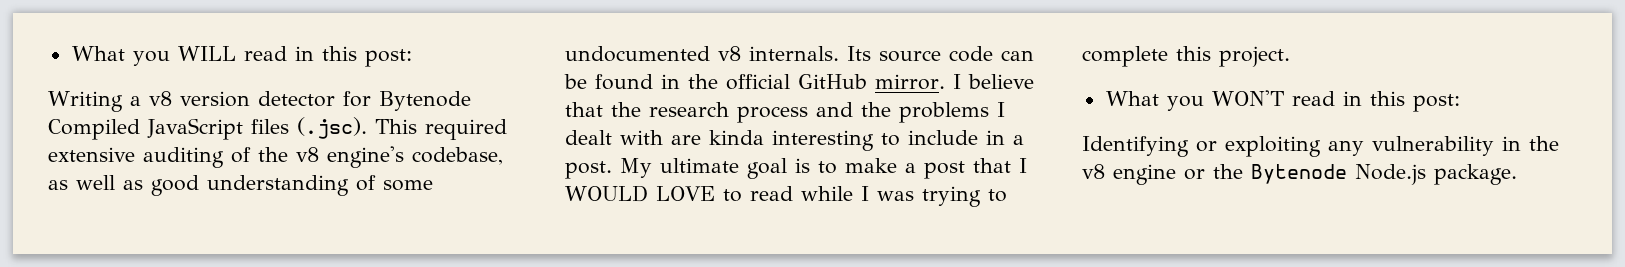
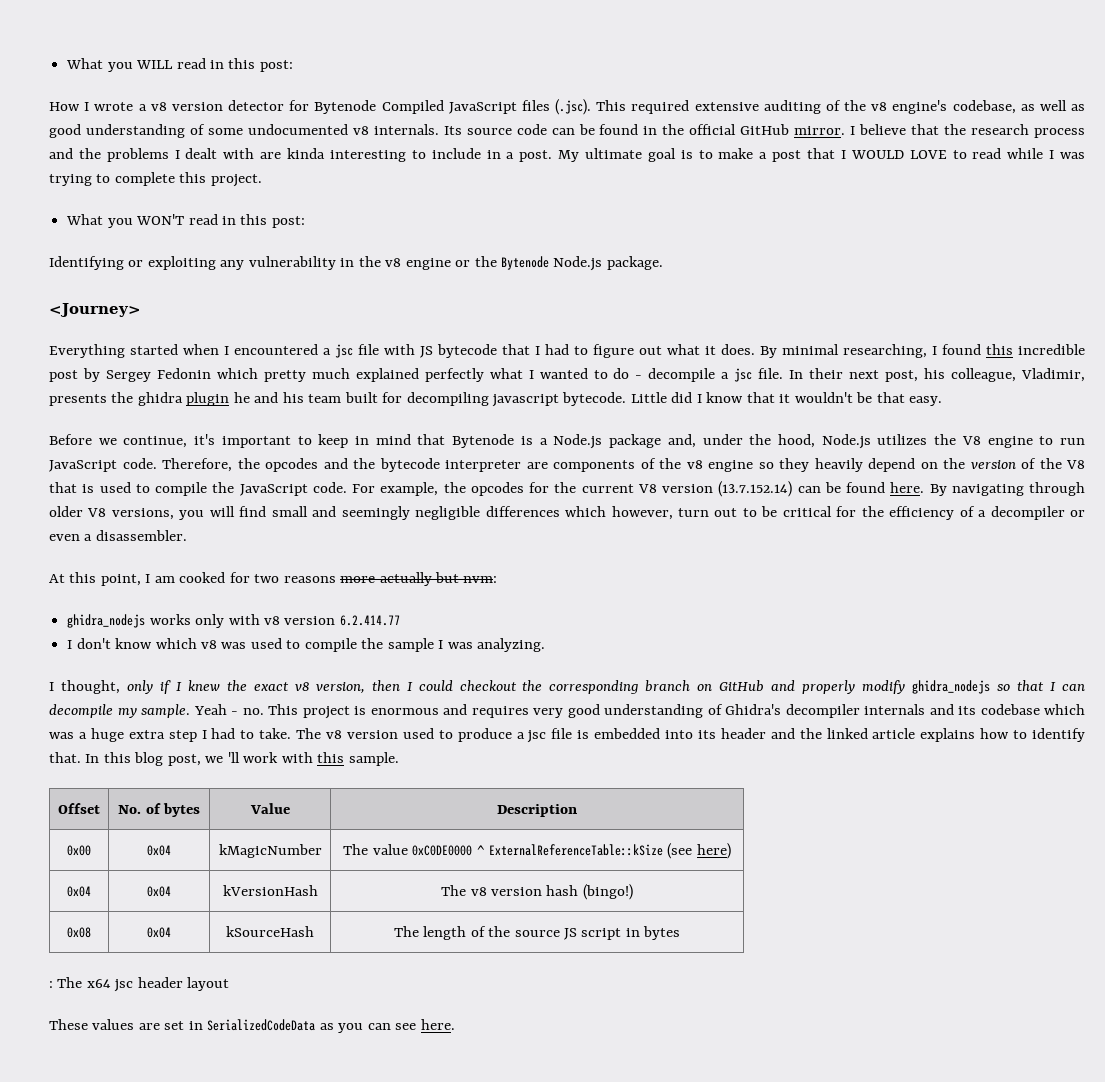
- Writing a v8 version detector for Bytenode Compiled JavaScript files (.jsc). This required extensive auditing of the v8 engine's codebase, as well as good understanding of some undocumented v8 internals.
+ How I wrote a v8 version detector for Bytenode Compiled JavaScript files (.jsc). This required extensive auditing of the v8 engine's codebase, as well as good understanding of some undocumented v8 internals.
+ <Journey>
+ Everything started when I encountered a jsc file with JS bytecode that I had to figure out what it does. By minimal researching, I found this incredible post by Sergey Fedonin which pretty much explained perfectly what I wanted to do - decompile a jsc file. In their next post, his colleague, Vladimir, presents the ghidra plugin he and his team built for decompiling javascript bytecode. Little did I know that it wouldn't be that easy.
+ Before we continue, it's important to keep in mind that Bytenode is a Node.js package and, under the hood, Node.js utilizes the V8 engine to run JavaScript code. Therefore, the opcodes and the bytecode interpreter are components of the v8 engine so they heavily depend on the version of the V8 that is used to compile the JavaScript code. For example, the opcodes for the current V8 version (13.7.152.14) can be found here. By navigating through older V8 versions, you will find small and seemingly negligible differences which however, turn out to be critical for the efficiency of a decompiler or even a disassembler.
+ At this point, I am cooked for two reasons more actually but nvm:
+ ghidra_nodejs works only with v8 version 6.2.414.77
+ I don't know which v8 was used to compile the sample I was analyzing.
+ I thought, only if I knew the exact v8 version, then I could checkout the corresponding branch on GitHub and properly modify ghidra_nodejs so that I can decompile my sample. Yeah - no. This project is enormous and requires very good understanding of Ghidra's decompiler internals and its codebase which was a huge extra step I had to take. The v8 version used to produce a jsc file is embedded into its header and the linked article explains how to identify that. In this blog post, we 'll work with this sample.
+ Offset | No. of bytes | Value | Description
+ 0x00 | 0x04 | kMagicNumber | The value 0xC0DE0000 ^ ExternalReferenceTable::kSize (see here)
+ 0x04 | 0x04 | kVersionHash | The v8 version hash (bingo!)
+ 0x08 | 0x04 | kSourceHash | The length of the source JS script in bytes
+ : The x64 jsc header layout
+ These values are set in SerializedCodeData as you can see here.

